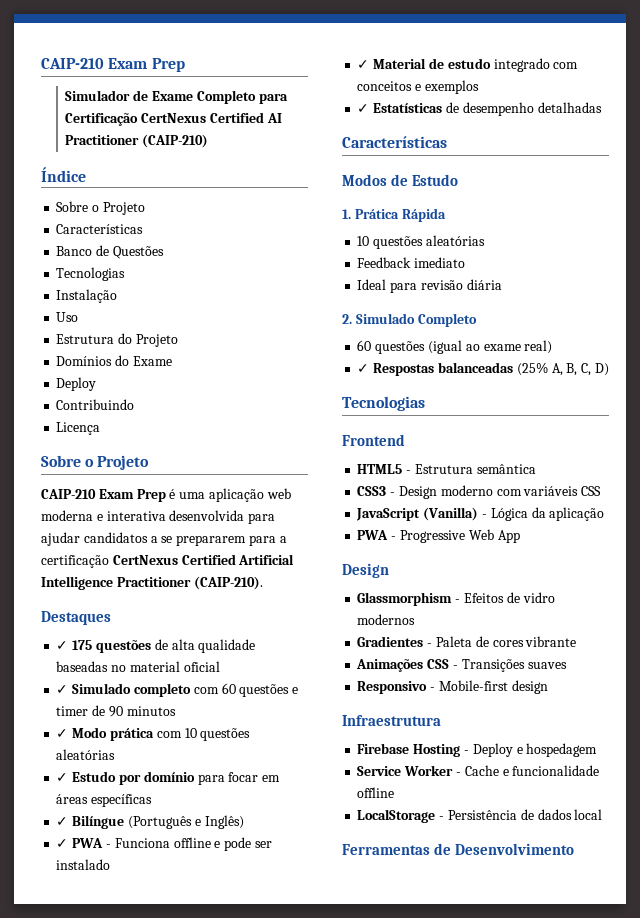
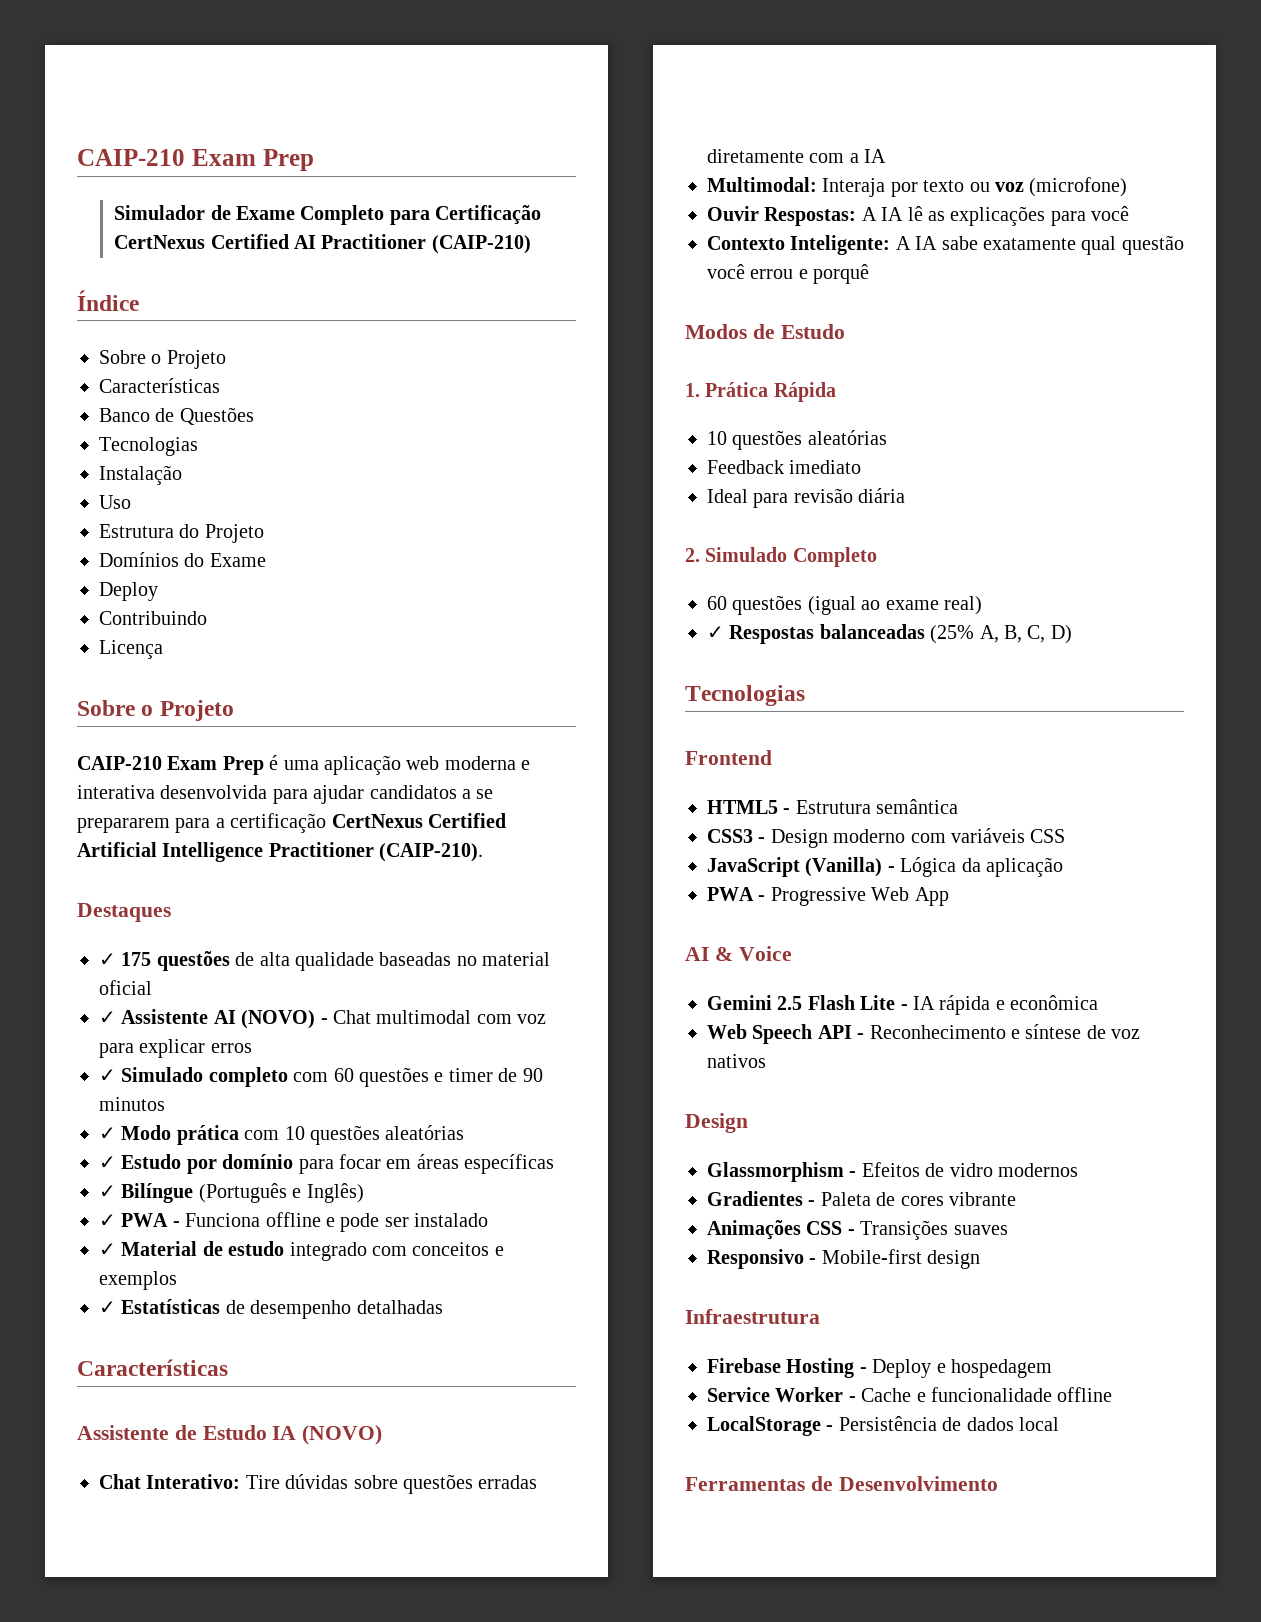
+ ✓ Assistente AI (NOVO) - Chat multimodal com voz para explicar erros
+ Assistente de Estudo IA (NOVO)
+ Chat Interativo: Tire dúvidas sobre questões erradas diretamente com a IA
+ Multimodal: Interaja por texto ou voz (microfone)
+ Ouvir Respostas: A IA lê as explicações para você
+ Contexto Inteligente: A IA sabe exatamente qual questão você errou e porquê
+ AI & Voice
+ Gemini 2.5 Flash Lite - IA rápida e econômica
+ Web Speech API - Reconhecimento e síntese de voz nativos

